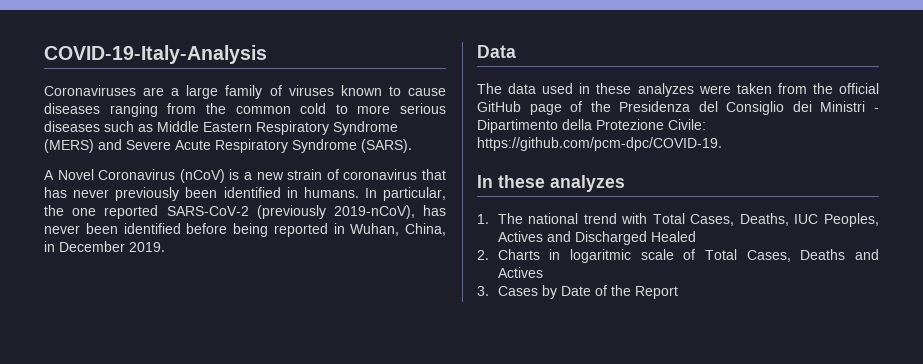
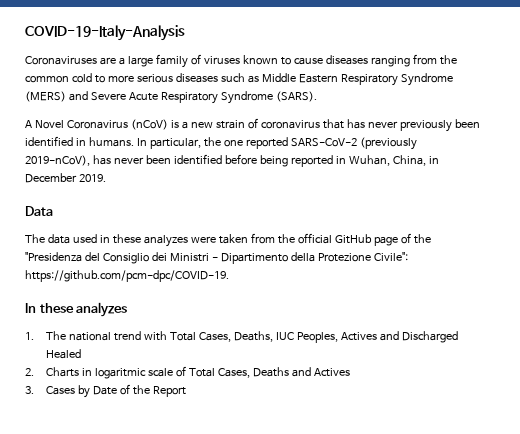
- The data used in these analyzes were taken from the official GitHub page of the Presidenza del Consiglio dei Ministri - Dipartimento della Protezione Civile: https://github.com/pcm-dpc/COVID-19.
+ The data used in these analyzes were taken from the official GitHub page of the "Presidenza del Consiglio dei Ministri - Dipartimento della Protezione Civile": https://github.com/pcm-dpc/COVID-19.

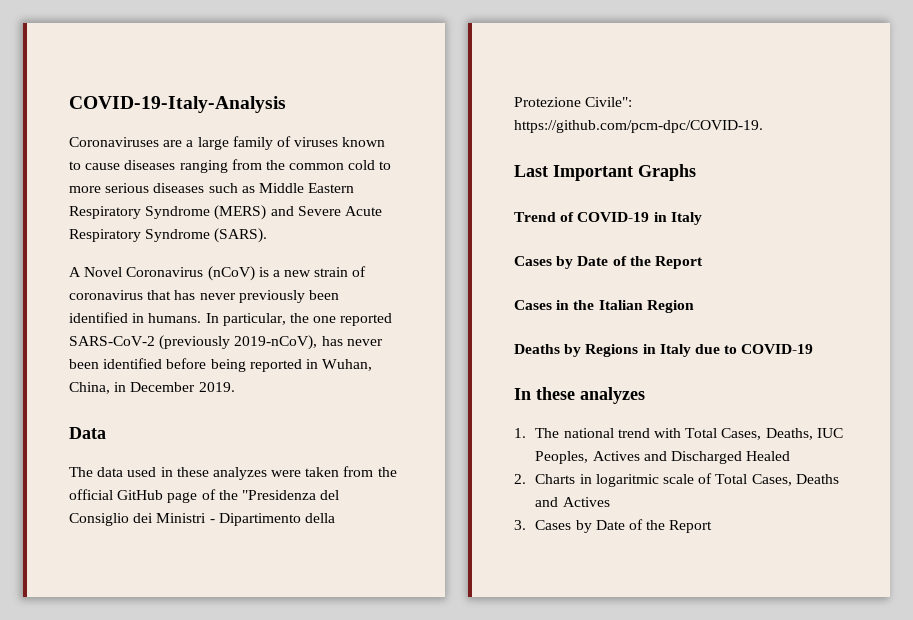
+ Last Important Graphs
+ Trend of COVID-19 in Italy
+ Cases by Date of the Report
+ Cases in the Italian Region
+ Deaths by Regions in Italy due to COVID-19

